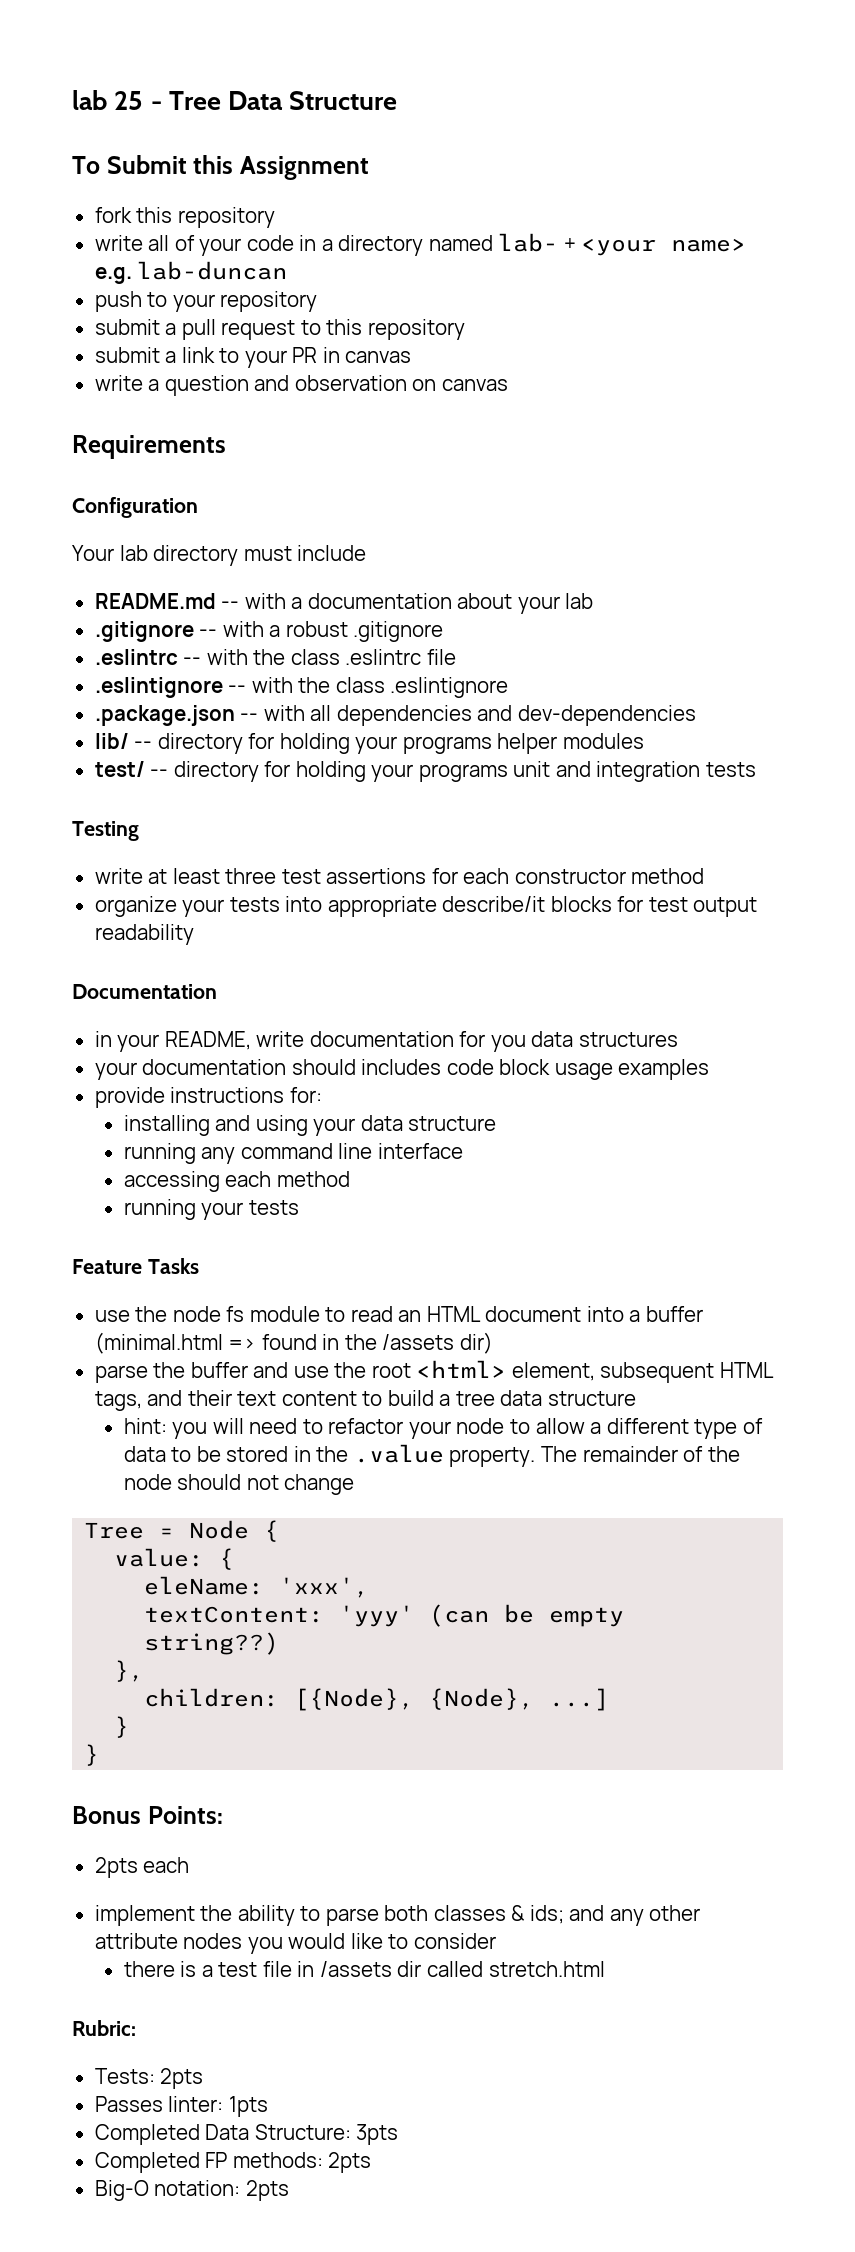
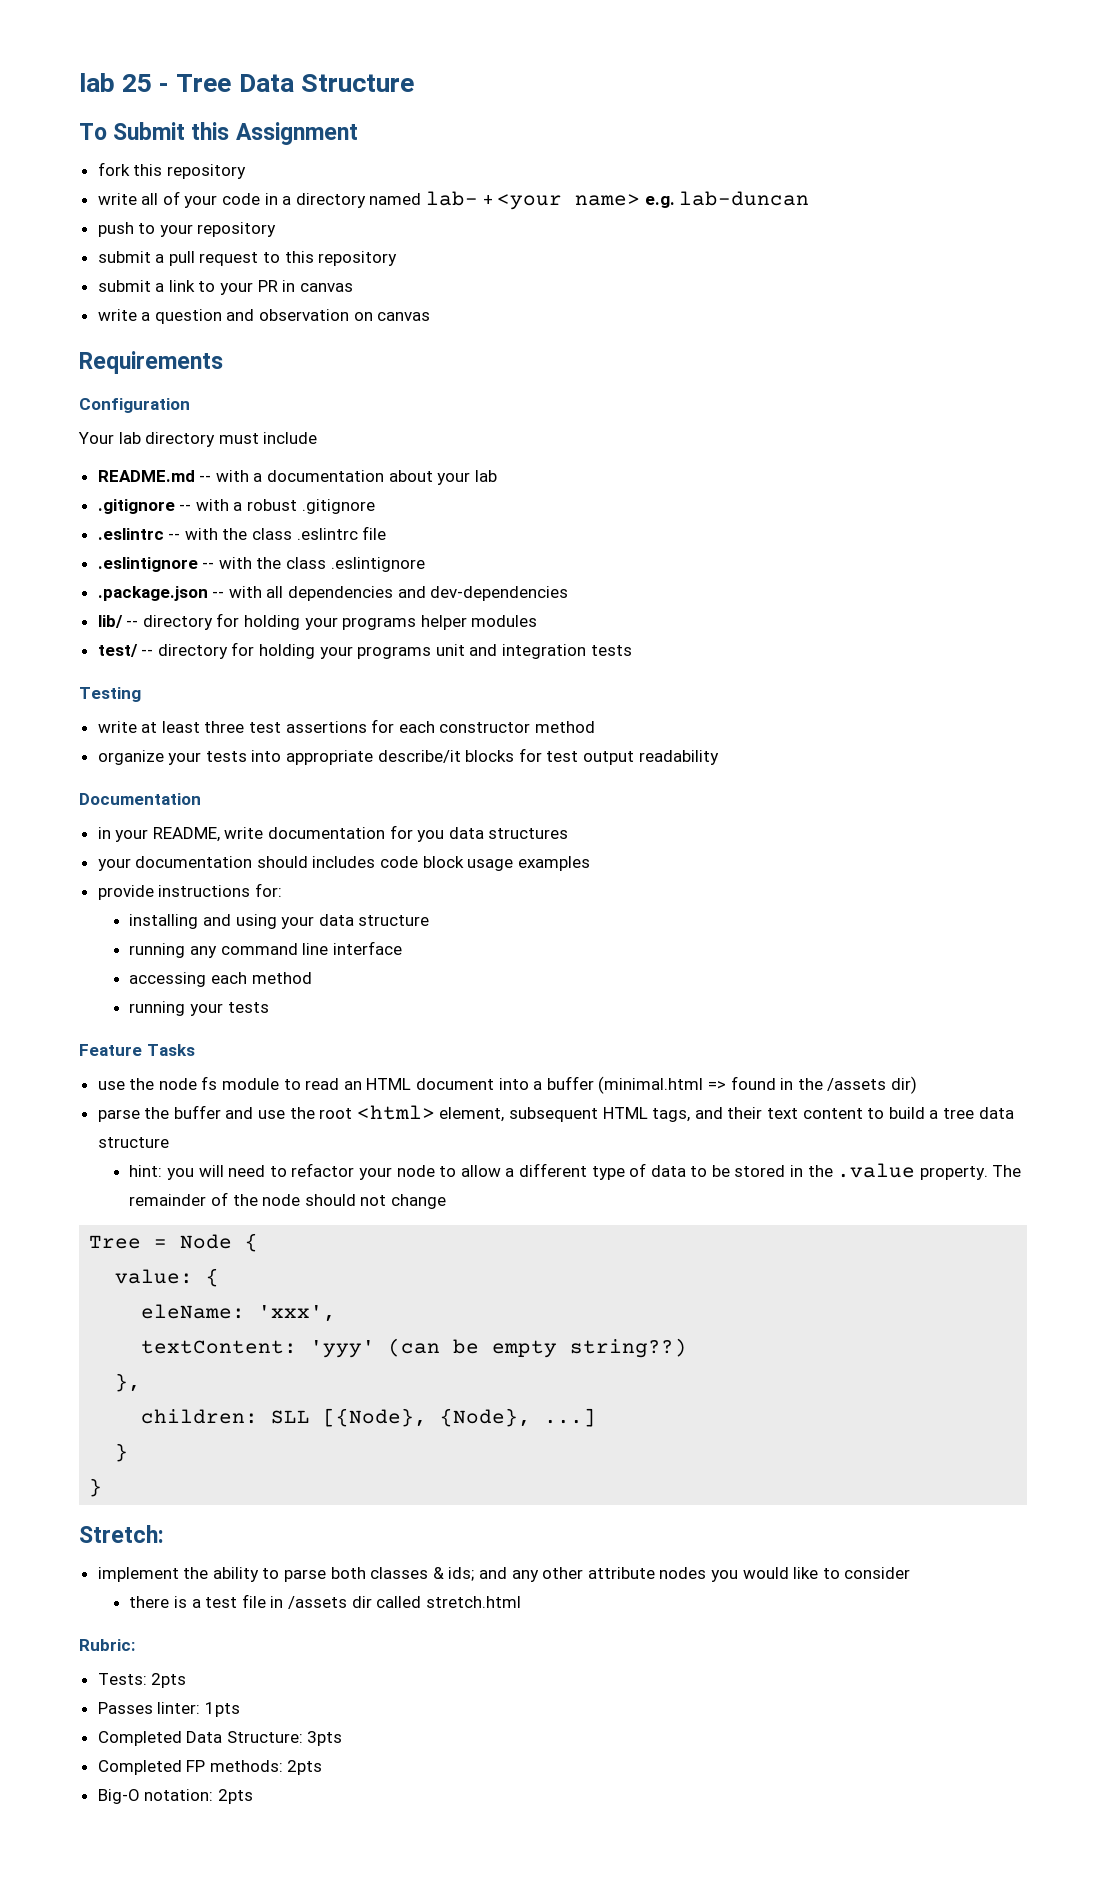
- children: [{Node}, {Node}, ...]
+ children: SLL [{Node}, {Node}, ...]
- Bonus Points:
- 2pts each
+ Stretch:

